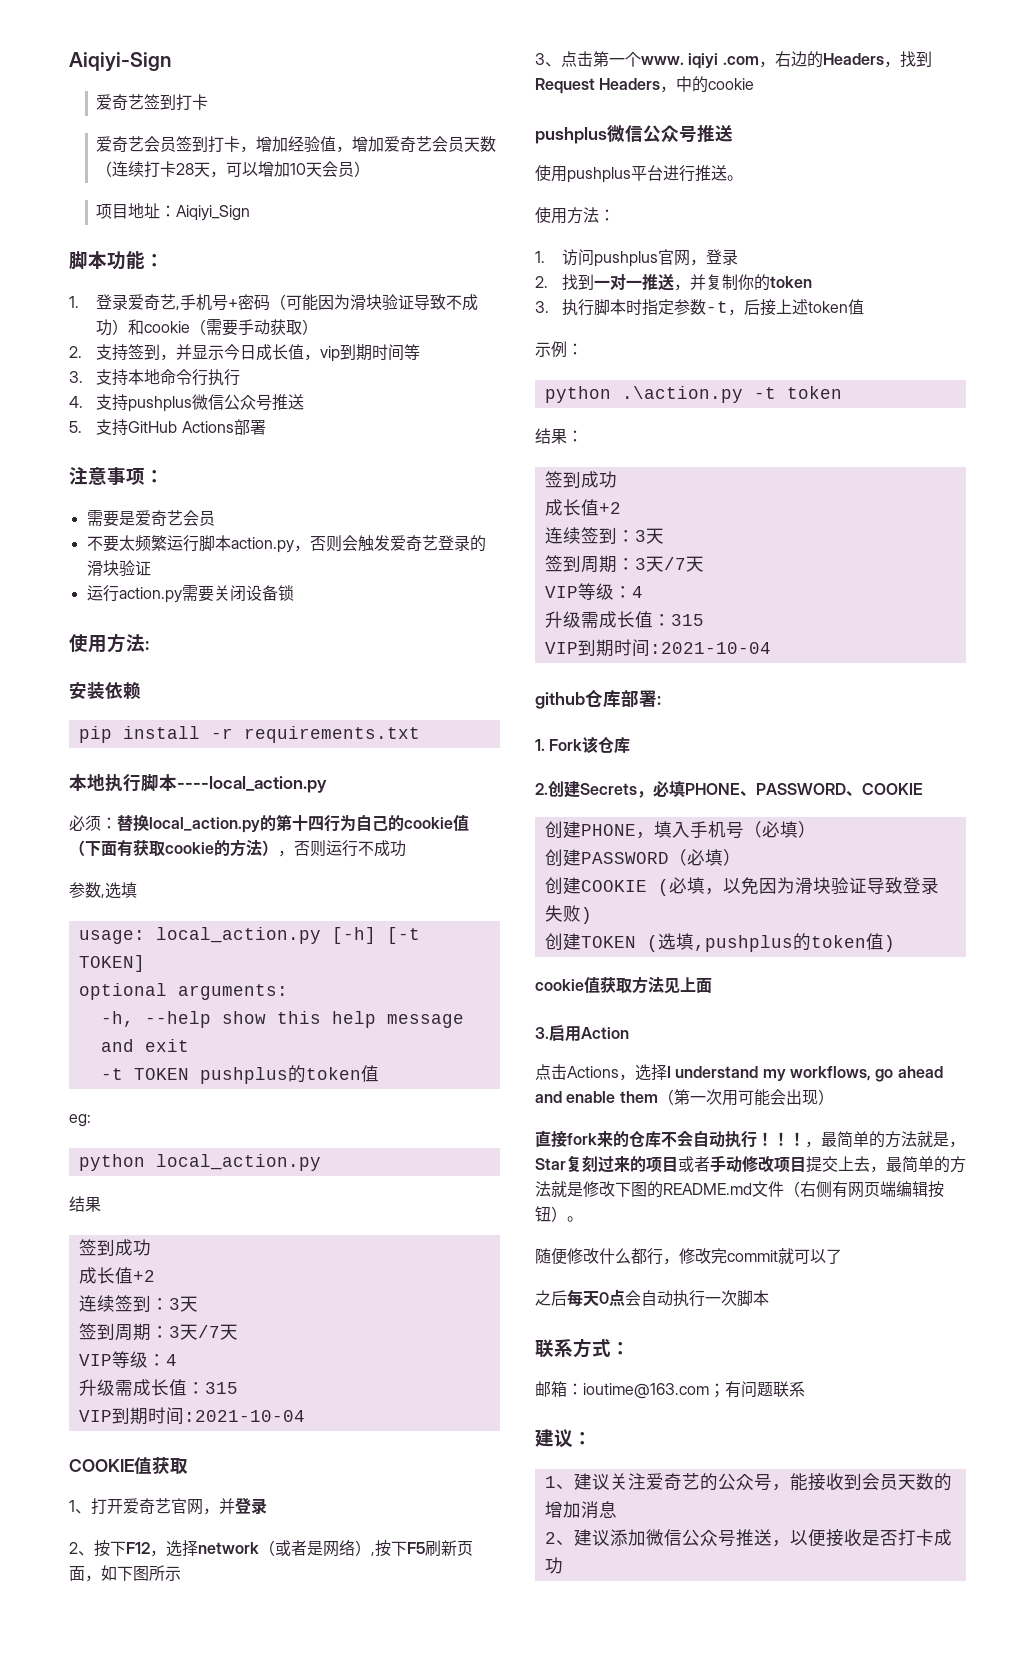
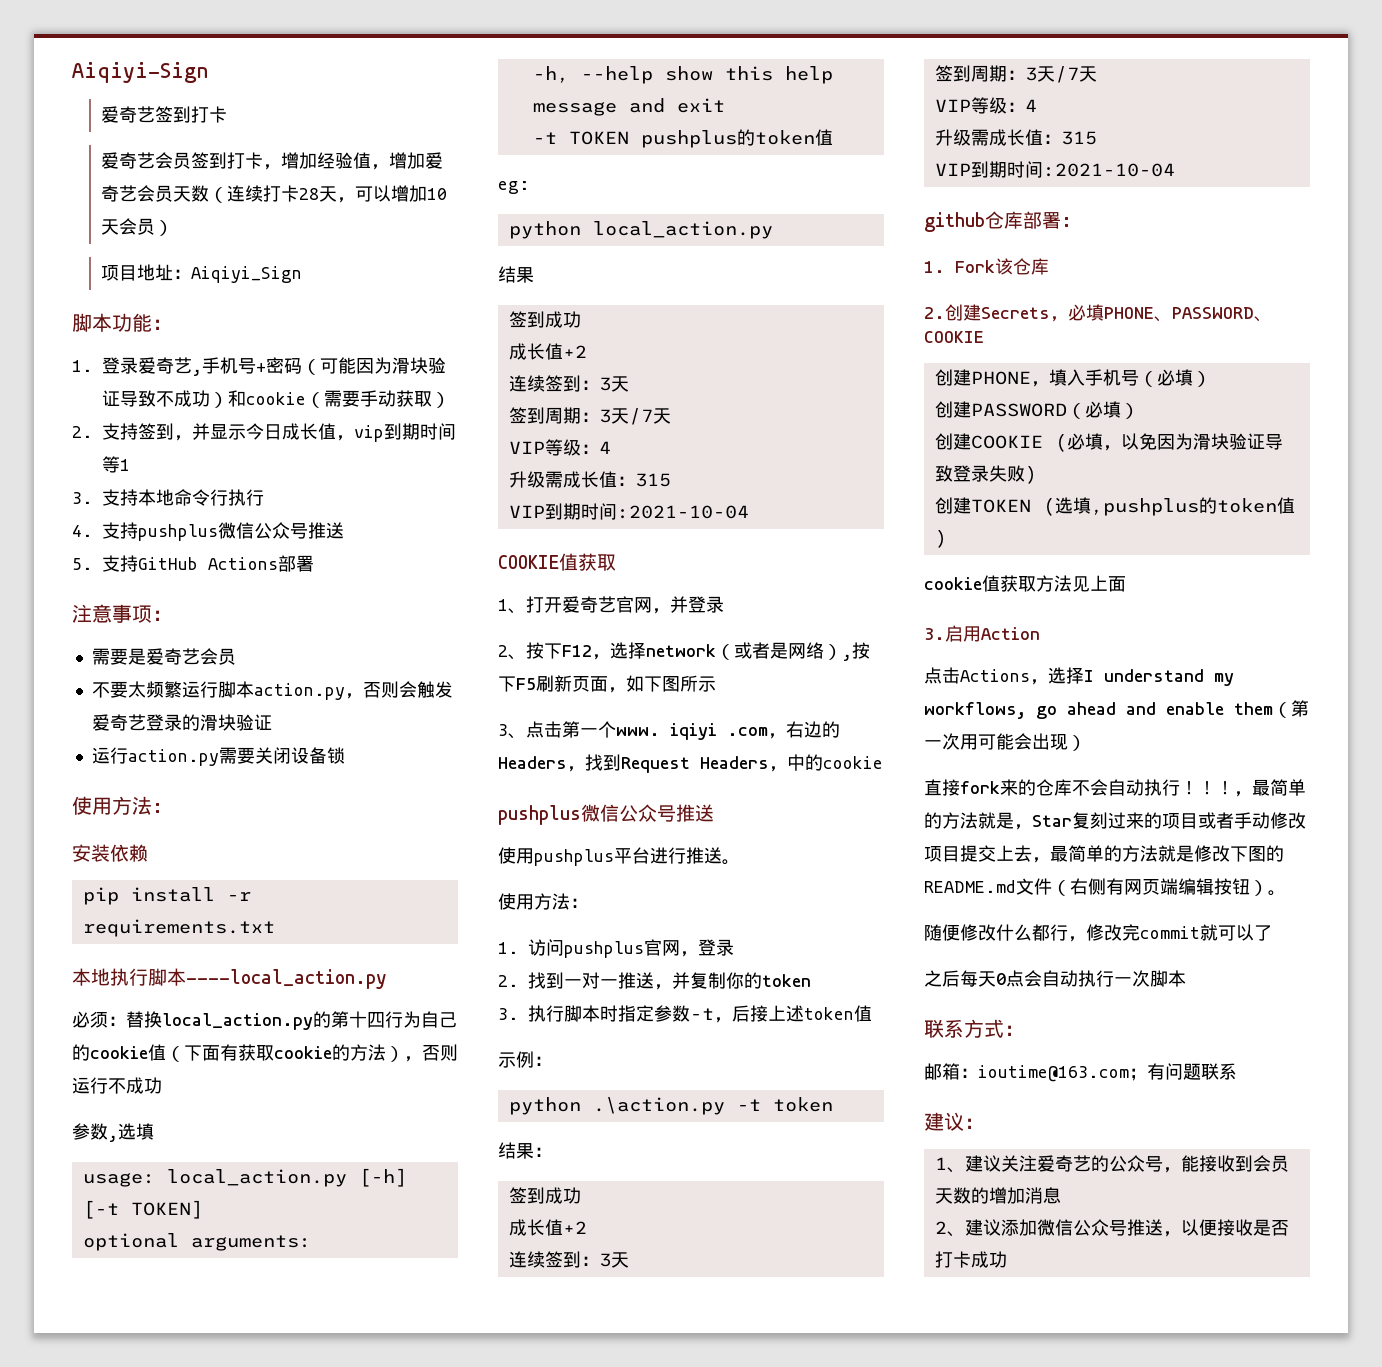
- 2.支持签到，并显示今日成长值，vip到期时间等
+ 2.支持签到，并显示今日成长值，vip到期时间等1

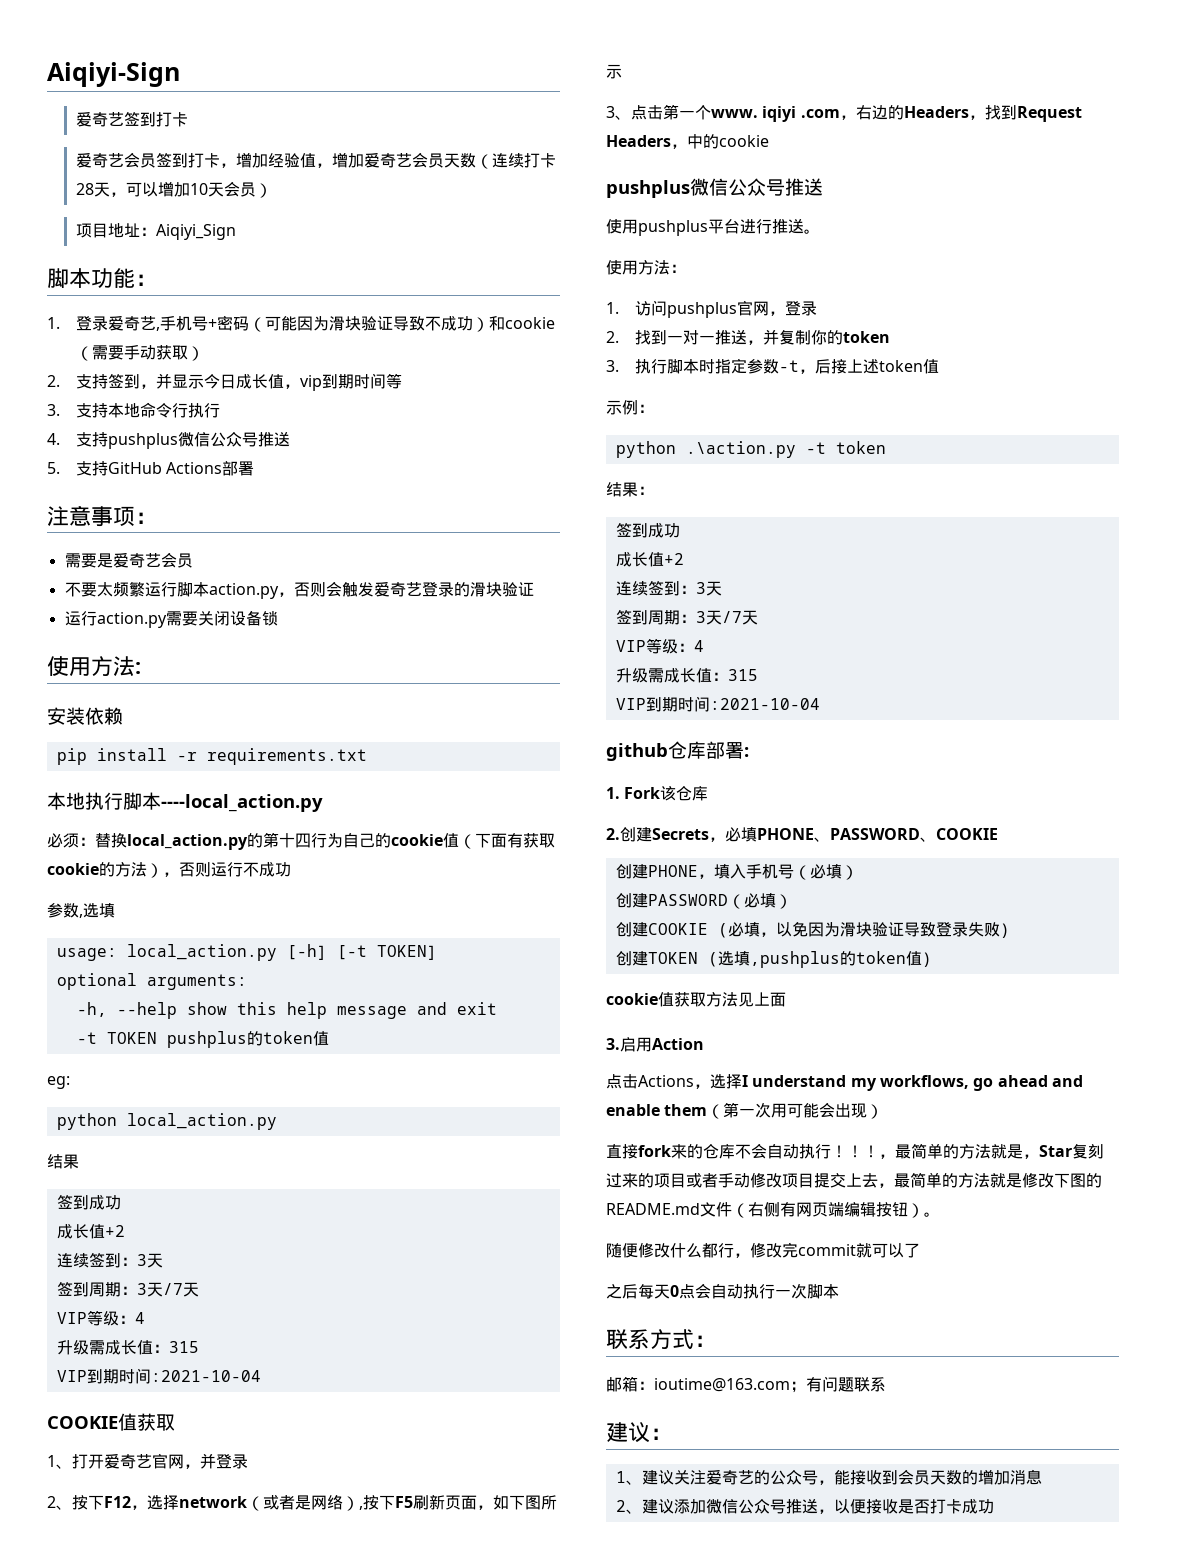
- 2.支持签到，并显示今日成长值，vip到期时间等1
+ 2.支持签到，并显示今日成长值，vip到期时间等

